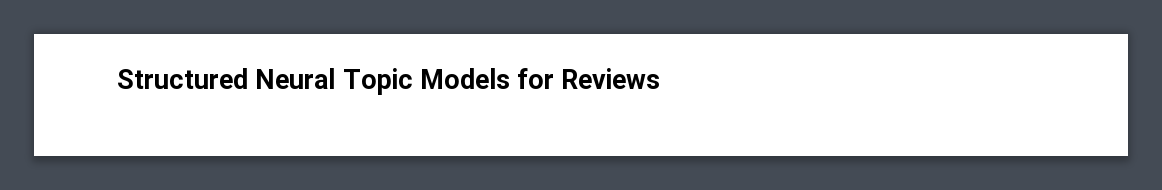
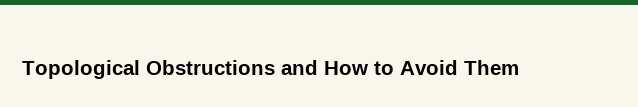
- Structured Neural Topic Models for Reviews
+ Topological Obstructions and How to Avoid Them

